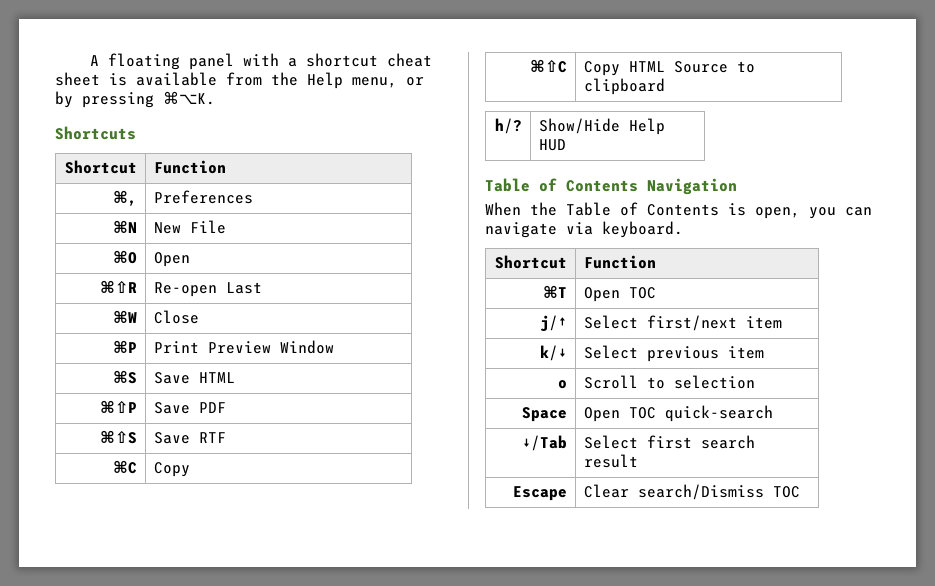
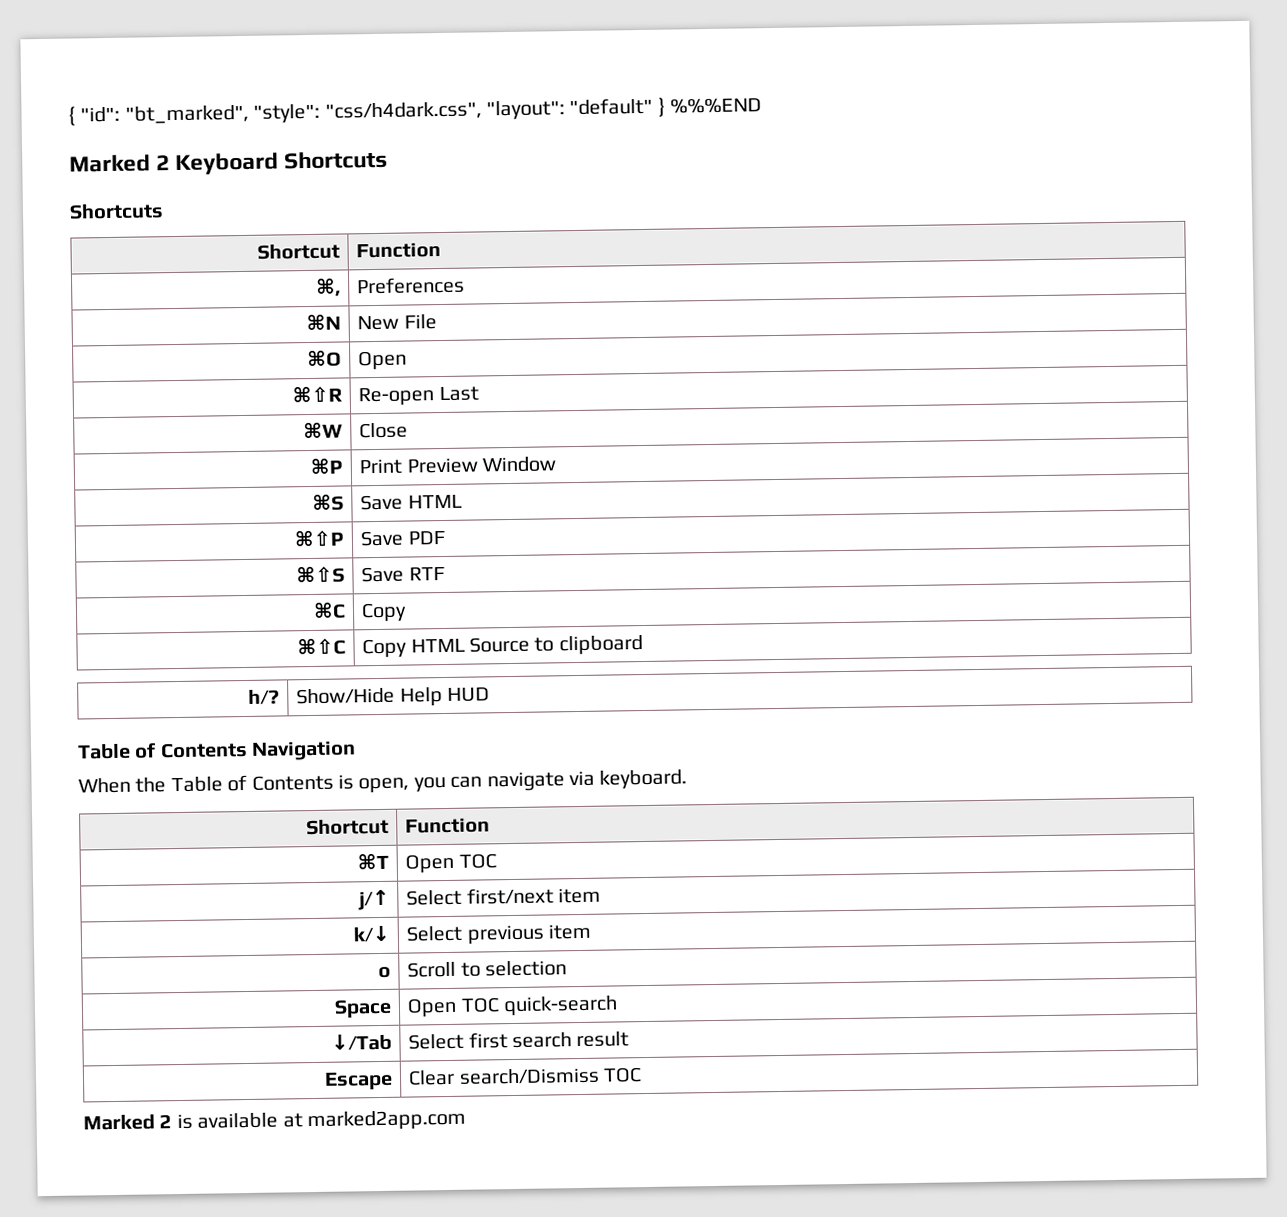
- A floating panel with a shortcut cheat sheet is available from the Help menu, or by pressing ⌘⌥K.
+ { "id": "bt_marked", "style": "css/h4dark.css", "layout": "default" } %%%END
+ Marked 2 Keyboard Shortcuts
+ Marked 2 is available at marked2app.com

